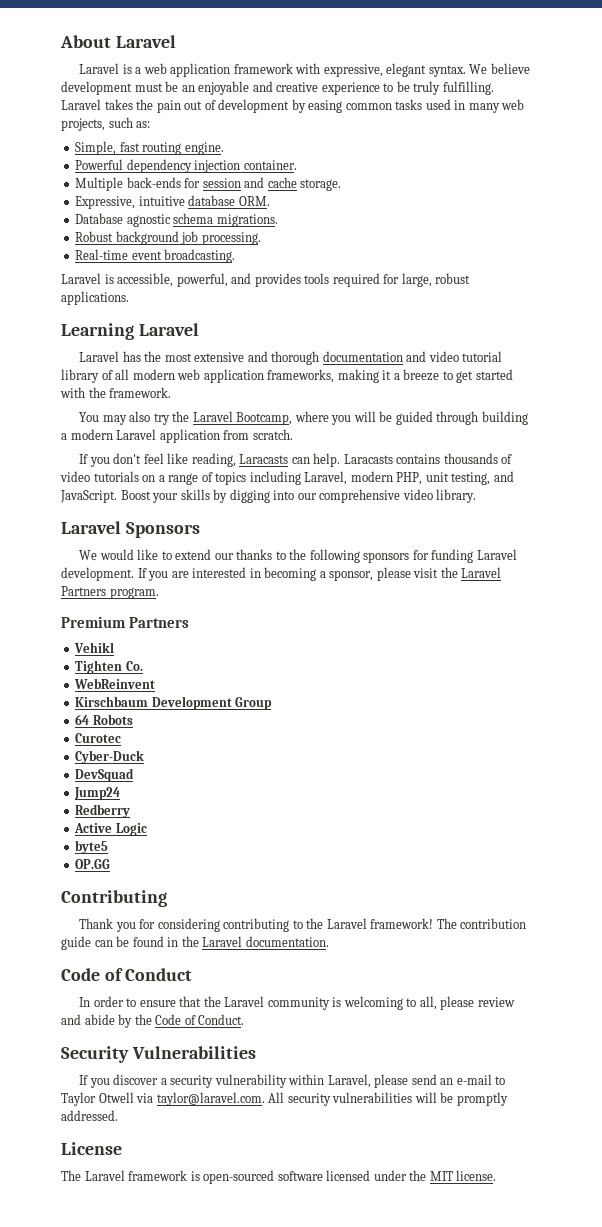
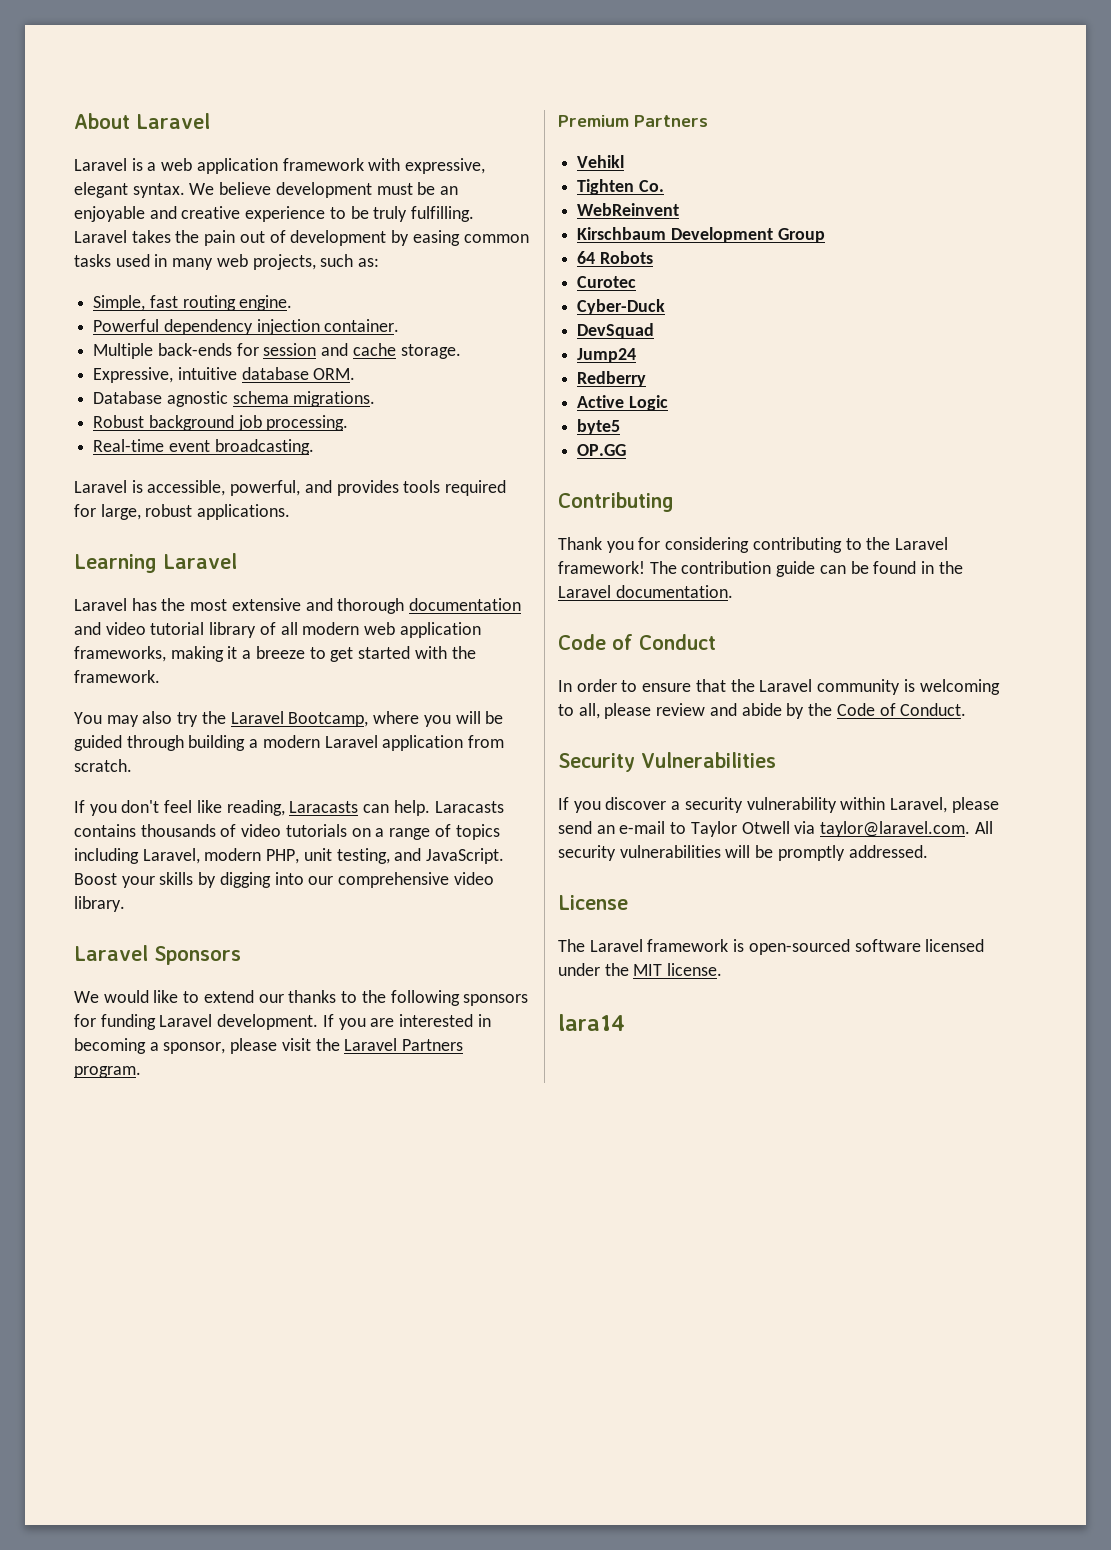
+ lara14

